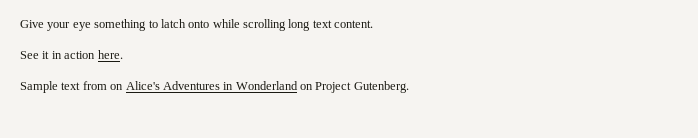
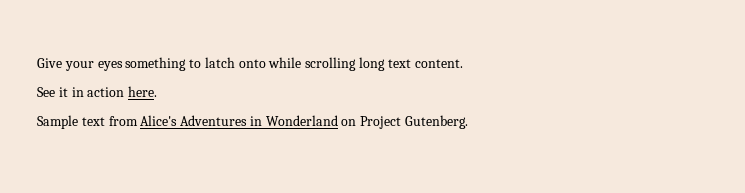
- Give your eye something to latch onto while scrolling long text content.
+ Give your eyes something to latch onto while scrolling long text content.
- Sample text from on Alice's Adventures in Wonderland on Project Gutenberg.
+ Sample text from Alice's Adventures in Wonderland on Project Gutenberg.

